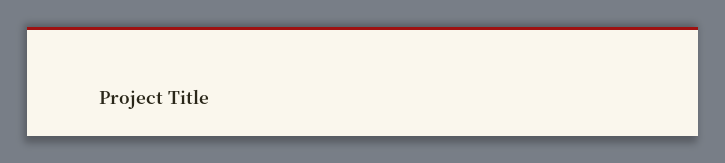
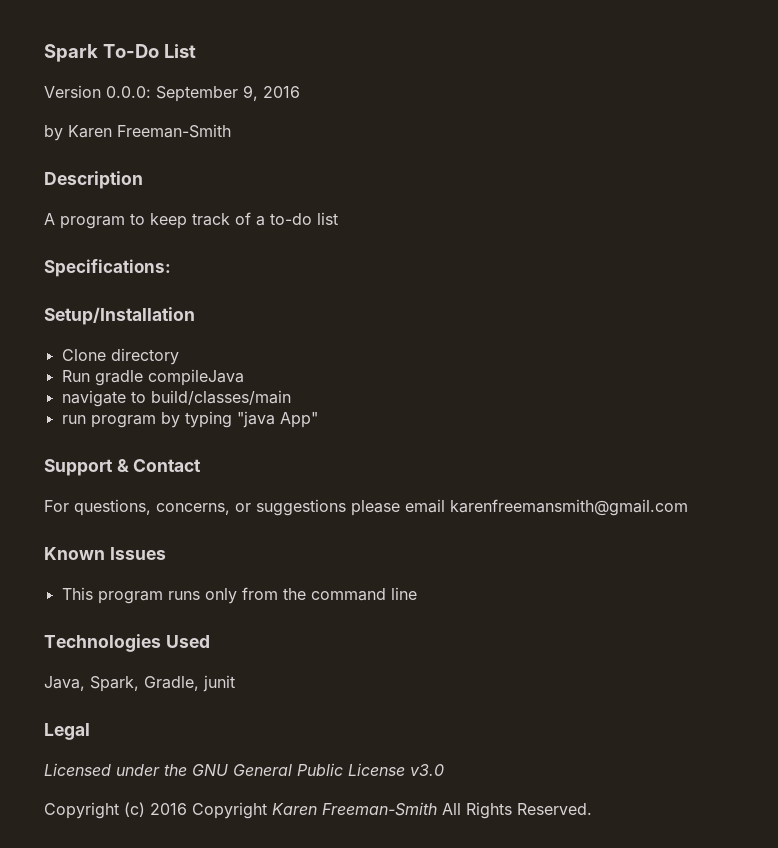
- Project Title
+ Spark To-Do List
+ Version 0.0.0: September 9, 2016
+ by Karen Freeman-Smith
+ Description
+ A program to keep track of a to-do list
+ Specifications:
+ Setup/Installation
+ Clone directory
+ Run gradle compileJava
+ navigate to build/classes/main
+ run program by typing "java App"
+ Support & Contact
+ For questions, concerns, or suggestions please email karenfreemansmith@gmail.com
+ Known Issues
+ This program runs only from the command line
+ Technologies Used
+ Java, Spark, Gradle, junit
+ Legal
+ Licensed under the GNU General Public License v3.0
+ Copyright (c) 2016 Copyright Karen Freeman-Smith All Rights Reserved.

